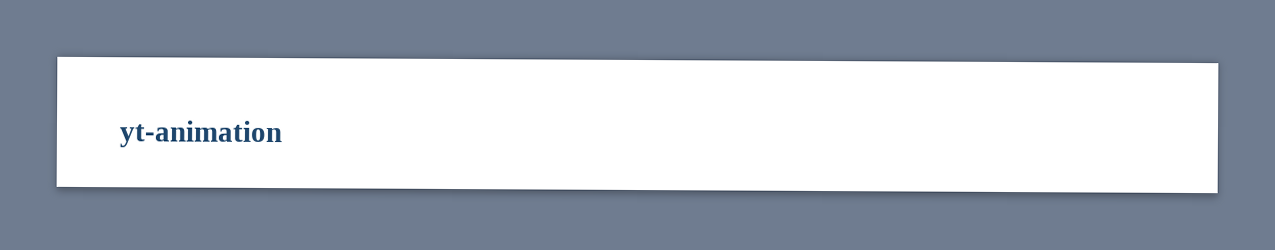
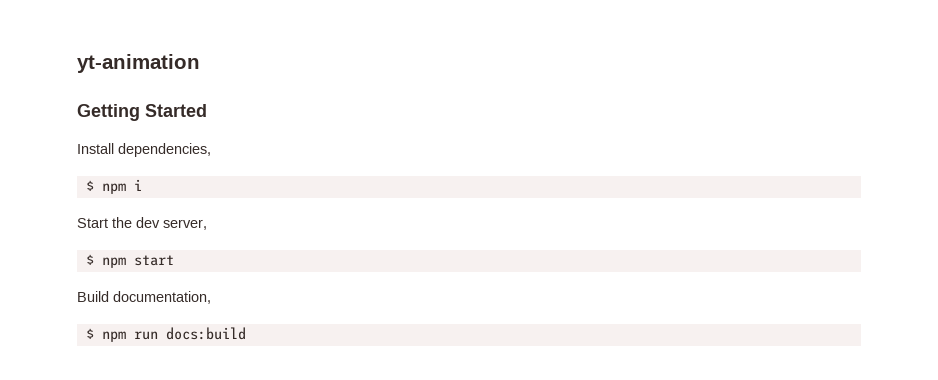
+ Getting Started
+ Install dependencies,
+ $ npm i
+ Start the dev server,
+ $ npm start
+ Build documentation,
+ $ npm run docs:build

